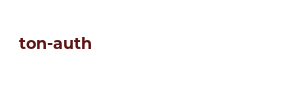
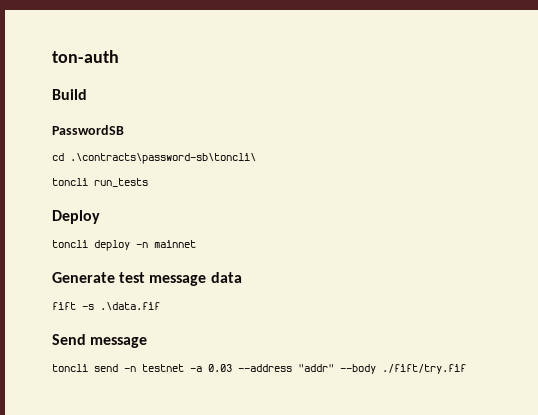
+ Build
+ PasswordSB
+ cd .\contracts\password-sb\toncli\
+ toncli run_tests
+ Deploy
+ toncli deploy -n mainnet
+ Generate test message data
+ fift -s .\data.fif
+ Send message
+ toncli send -n testnet -a 0.03 --address "addr" --body ./fift/try.fif

